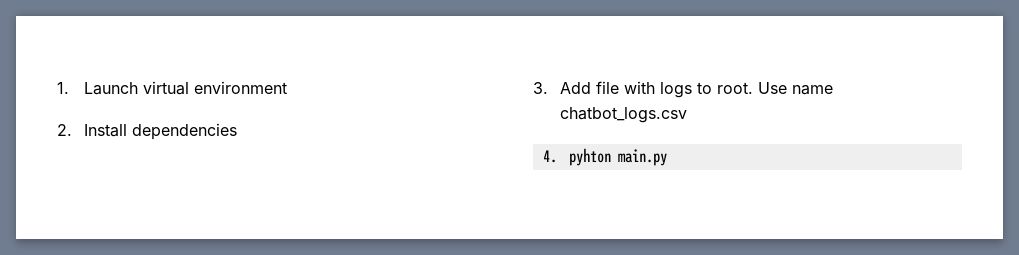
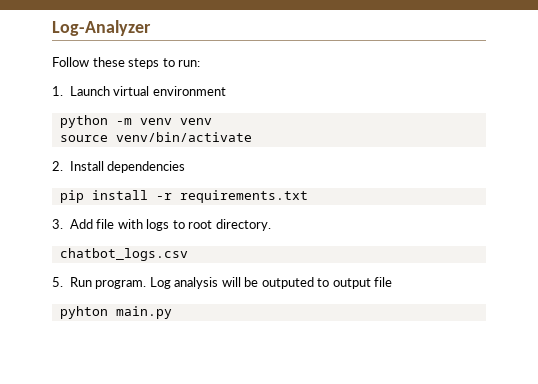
+ Log-Analyzer
+ Follow these steps to run:
  1. Launch virtual environment
+ python -m venv venv
+ source venv/bin/activate
+ pip install -r requirements.txt
- 3. Add file with logs to root. Use name chatbot_logs.csv
- 4. pyhton main.py
+ 3. Add file with logs to root directory.
+ chatbot_logs.csv
+ 5. Run program. Log analysis will be outputed to output file
+ pyhton main.py

